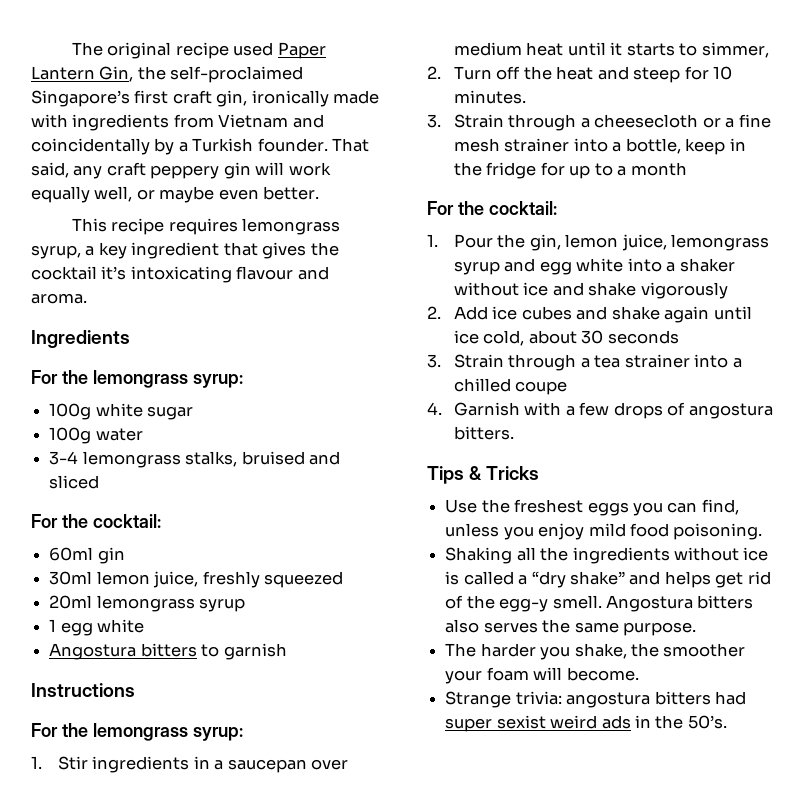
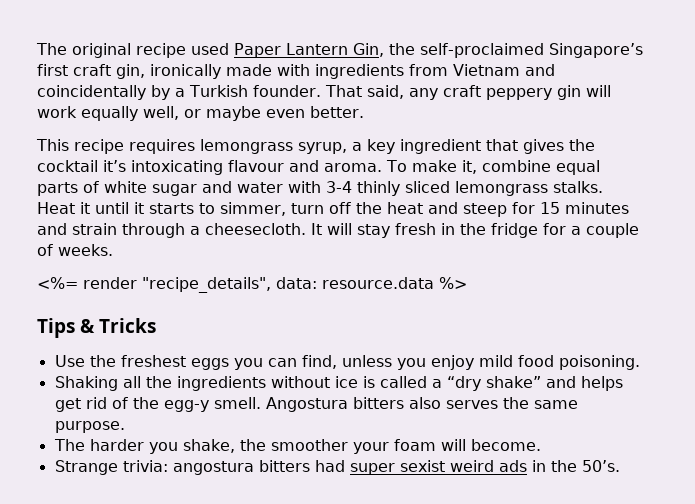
- This recipe requires lemongrass syrup, a key ingredient that gives the cocktail it’s intoxicating flavour and aroma.
- Ingredients
- For the lemongrass syrup:
- 100g white sugar
- 100g water
- 3-4 lemongrass stalks, bruised and sliced
- For the cocktail:
- 60ml gin
- 30ml lemon juice, freshly squeezed
- 20ml lemongrass syrup
- 1 egg white
- Angostura bitters to garnish
- Instructions
- For the lemongrass syrup:
- 1. Stir ingredients in a saucepan over medium heat until it starts to simmer,
- 2. Turn off the heat and steep for 10 minutes.
- 3. Strain through a cheesecloth or a fine mesh strainer into a bottle, keep in the fridge for up to a month
- For the cocktail:
- 1. Pour the gin, lemon juice, lemongrass syrup and egg white into a shaker without ice and shake vigorously
- 2. Add ice cubes and shake again until ice cold, about 30 seconds
- 3. Strain through a tea strainer into a chilled coupe
- 4. Garnish with a few drops of angostura bitters.
+ This recipe requires lemongrass syrup, a key ingredient that gives the cocktail it’s intoxicating flavour and aroma. To make it, combine equal parts of white sugar and water with 3-4 thinly sliced lemongrass stalks. Heat it until it starts to simmer, turn off the heat and steep for 15 minutes and strain through a cheesecloth. It will stay fresh in the fridge for a couple of weeks.
+ <%= render "recipe_details", data: resource.data %>

